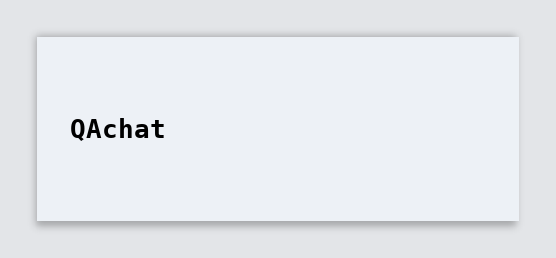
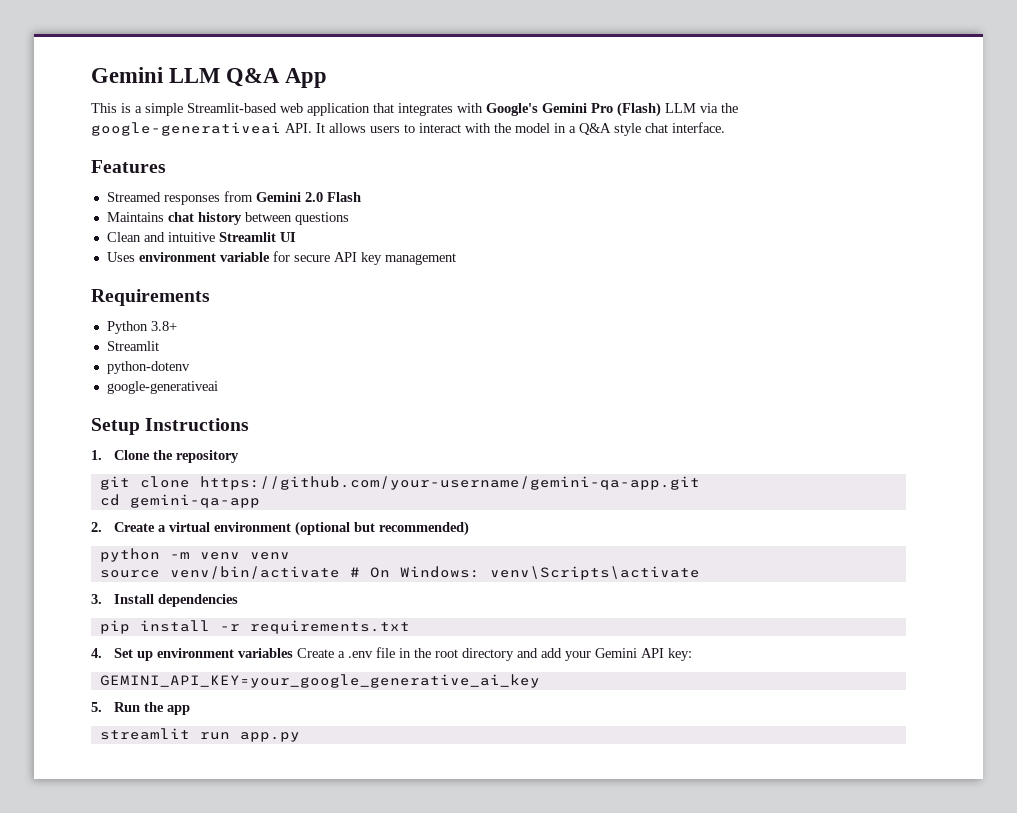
- QAchat
+ Gemini LLM Q&A App
+ This is a simple Streamlit-based web application that integrates with Google's Gemini Pro (Flash) LLM via the google-generativeai API. It allows users to interact with the model in a Q&A style chat interface.
+ Features
+ Streamed responses from Gemini 2.0 Flash
+ Maintains chat history between questions
+ Clean and intuitive Streamlit UI
+ Uses environment variable for secure API key management
+ Requirements
+ Python 3.8+
+ Streamlit
+ python-dotenv
+ google-generativeai
+ Setup Instructions
+ 1. Clone the repository
+ git clone https://github.com/your-username/gemini-qa-app.git
+ cd gemini-qa-app
+ 2. Create a virtual environment (optional but recommended)
+ python -m venv venv
+ source venv/bin/activate # On Windows: venv\Scripts\activate
+ 3. Install dependencies
+ pip install -r requirements.txt
+ 4. Set up environment variables Create a .env file in the root directory and add your Gemini API key:
+ GEMINI_API_KEY=your_google_generative_ai_key
+ 5. Run the app
+ streamlit run app.py

